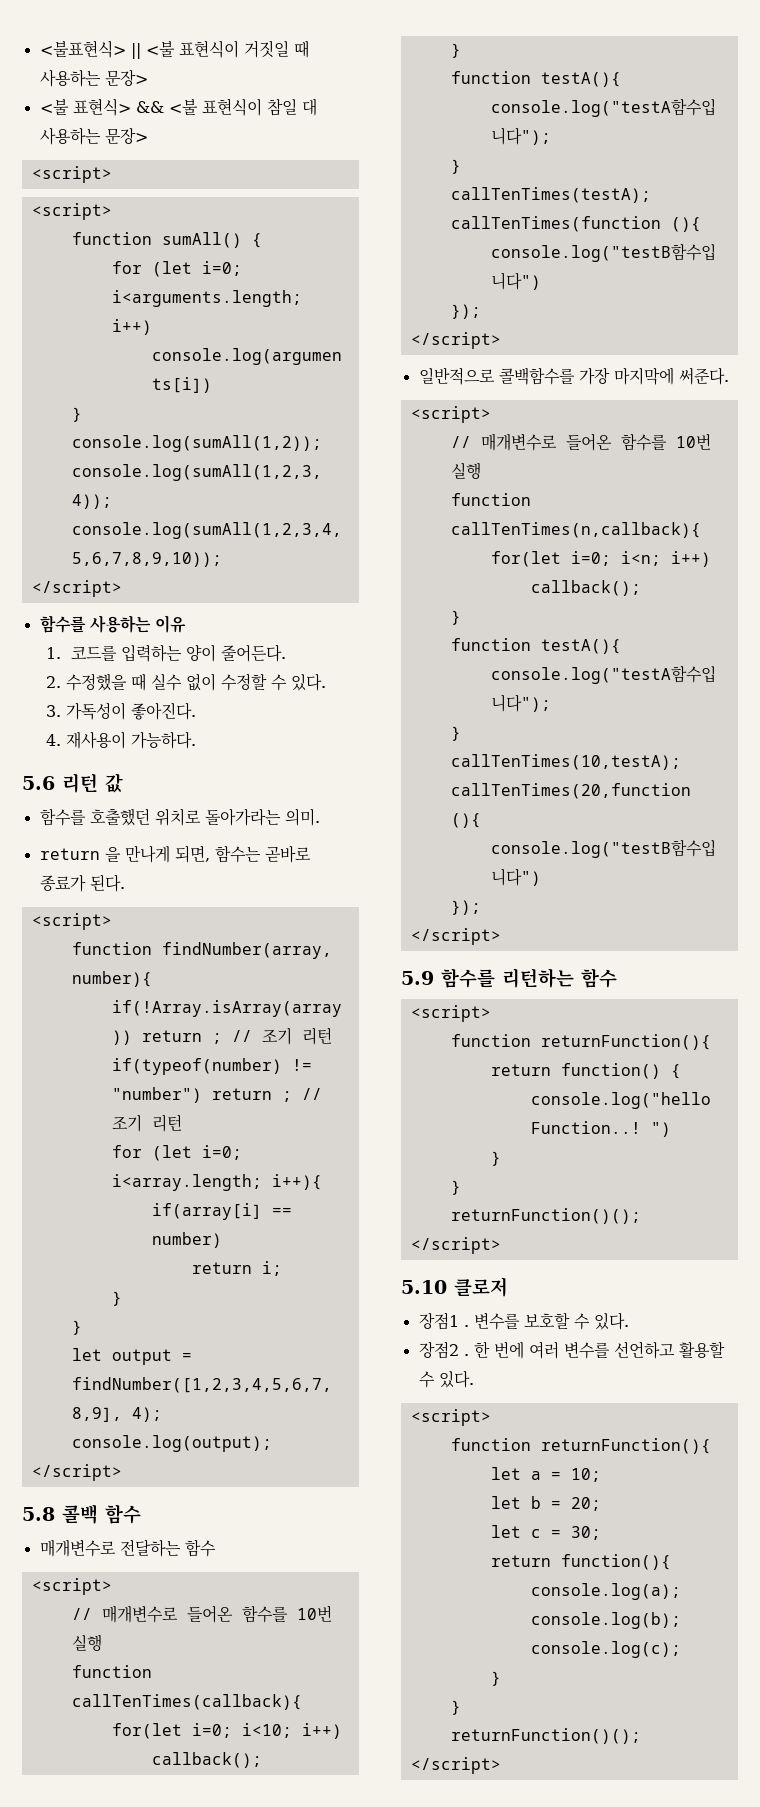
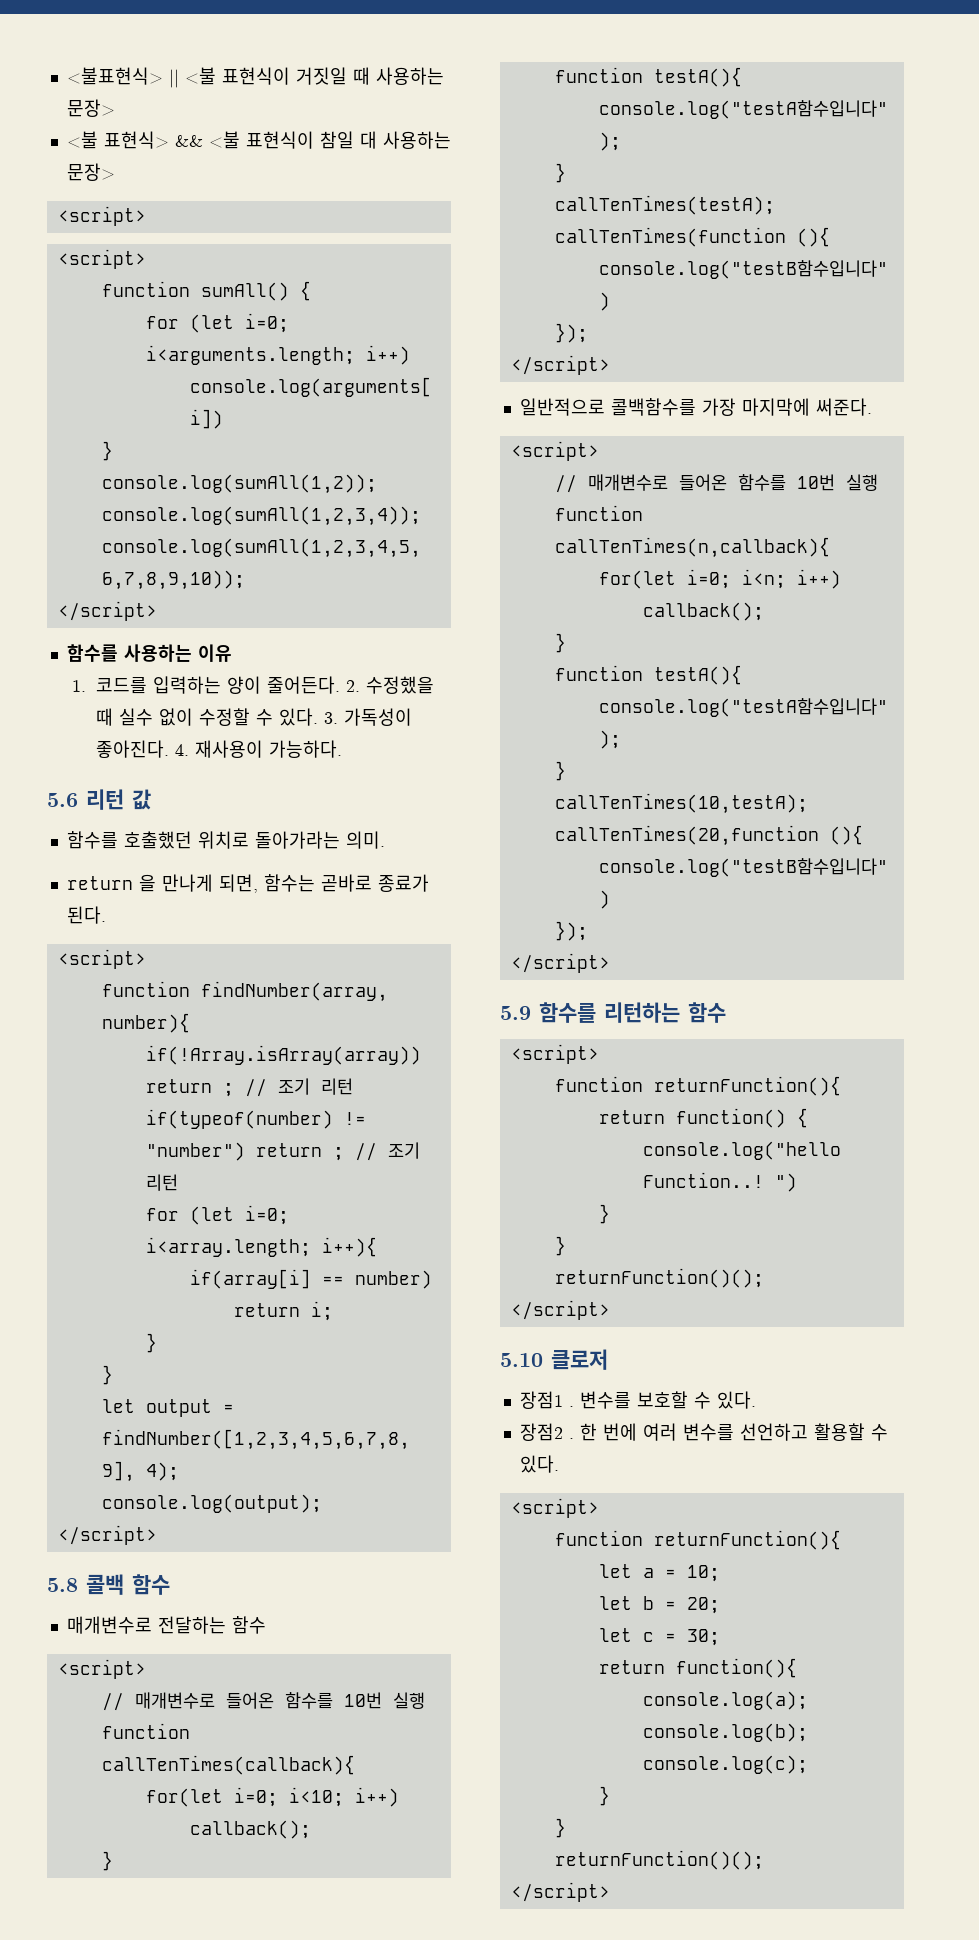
- 1. 코드를 입력하는 양이 줄어든다.
- 2. 수정했을 때 실수 없이 수정할 수 있다.
- 3. 가독성이 좋아진다.
- 4. 재사용이 가능하다.
+ 1. 코드를 입력하는 양이 줄어든다. 2. 수정했을 때 실수 없이 수정할 수 있다. 3. 가독성이 좋아진다. 4. 재사용이 가능하다.

